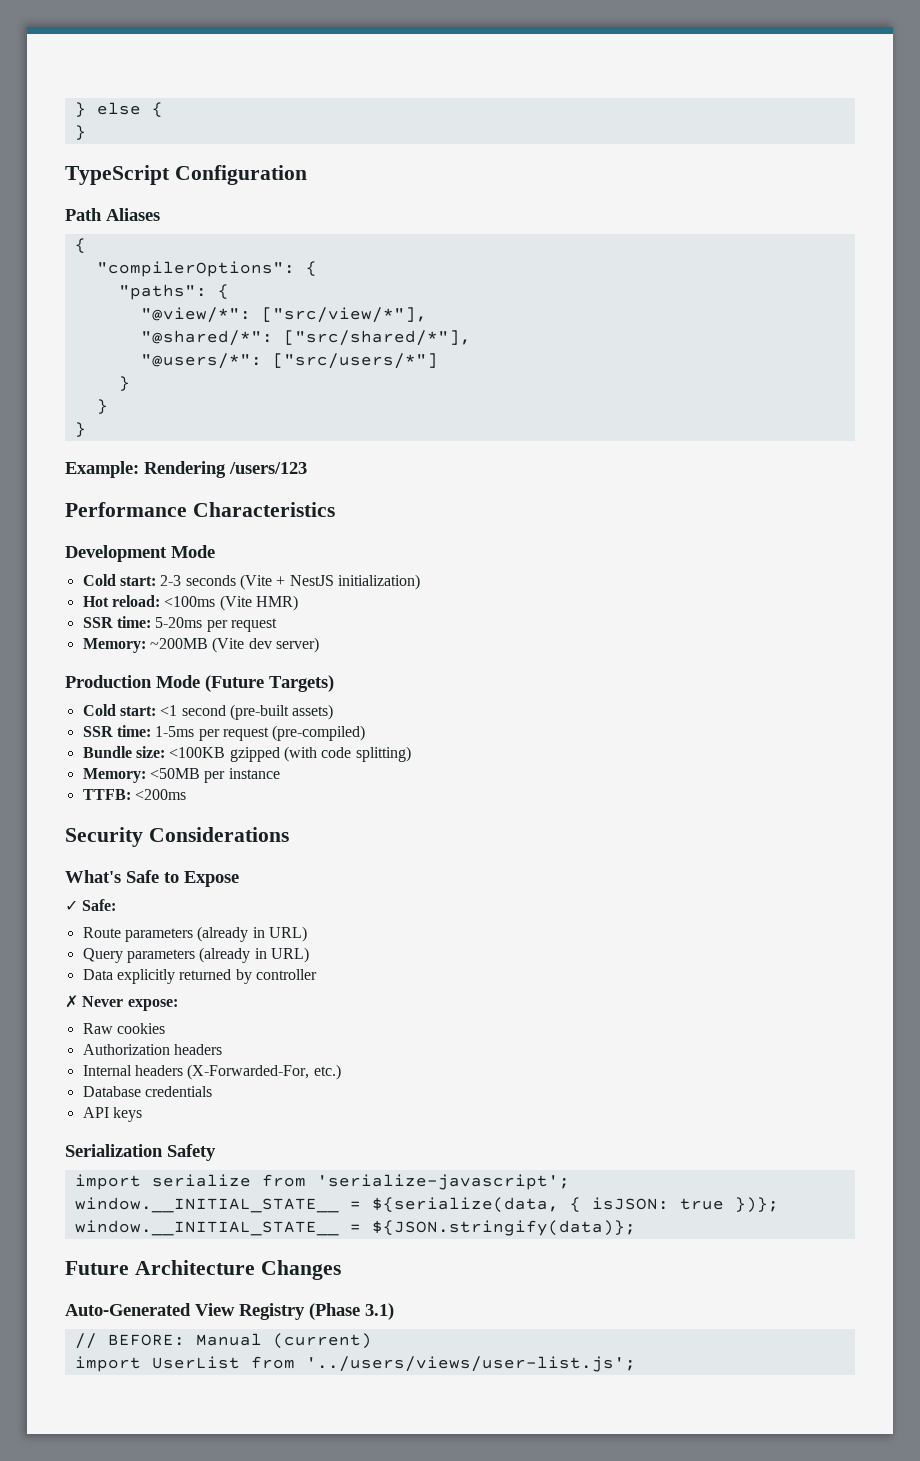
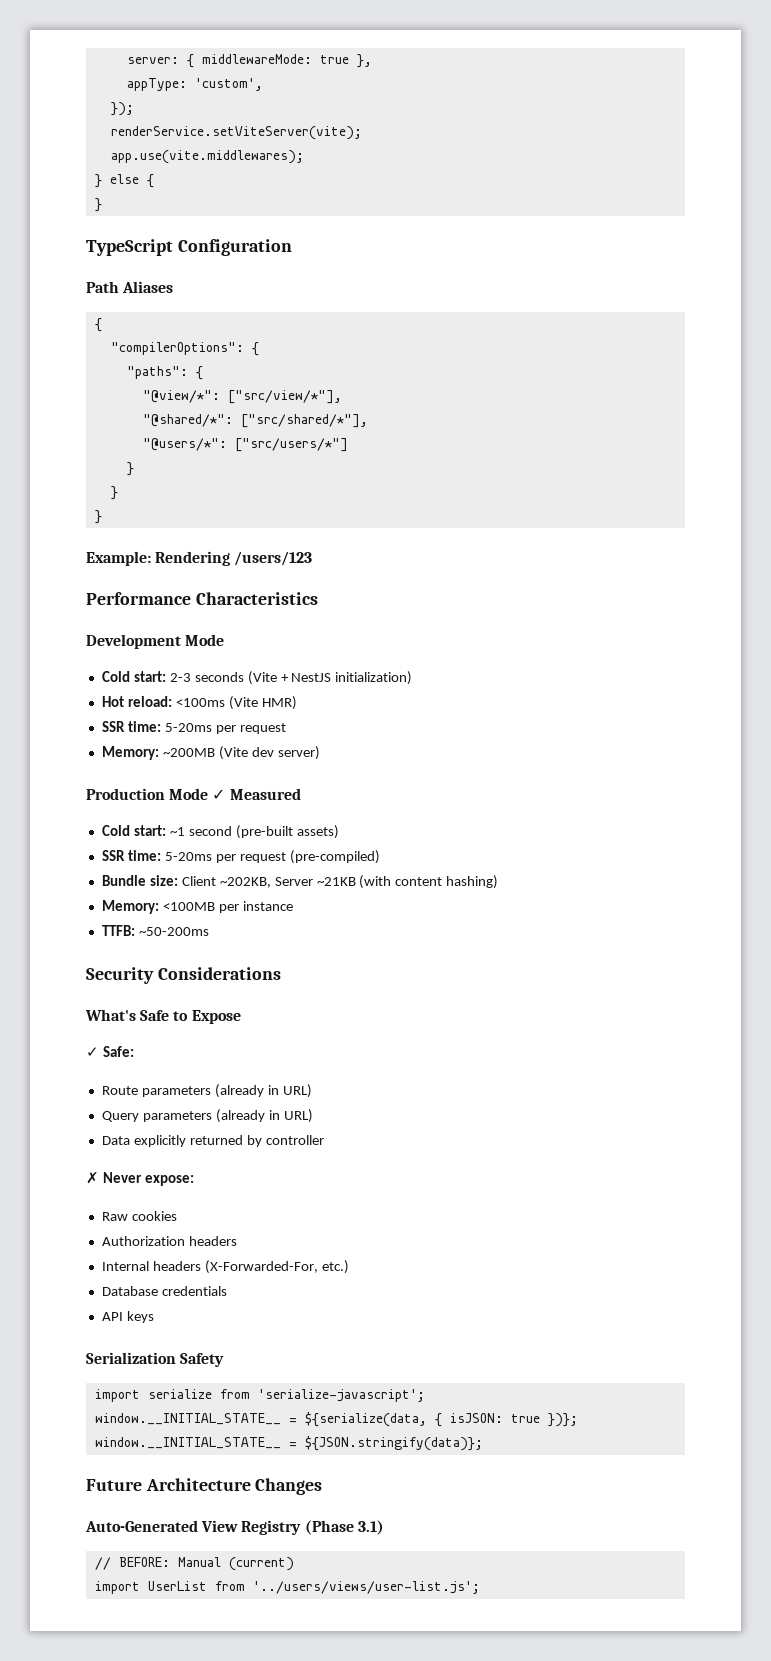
+ server: { middlewareMode: true },
+ appType: 'custom',
+ });
+ renderService.setViteServer(vite);
+ app.use(vite.middlewares);
- Production Mode (Future Targets)
- Cold start: <1 second (pre-built assets)
+ Production Mode ✓ Measured
+ Cold start: ~1 second (pre-built assets)
- SSR time: 1-5ms per request (pre-compiled)
+ SSR time: 5-20ms per request (pre-compiled)
- Bundle size: <100KB gzipped (with code splitting)
- Memory: <50MB per instance
+ Bundle size: Client ~202KB, Server ~21KB (with content hashing)
+ Memory: <100MB per instance
- TTFB: <200ms
+ TTFB: ~50-200ms

